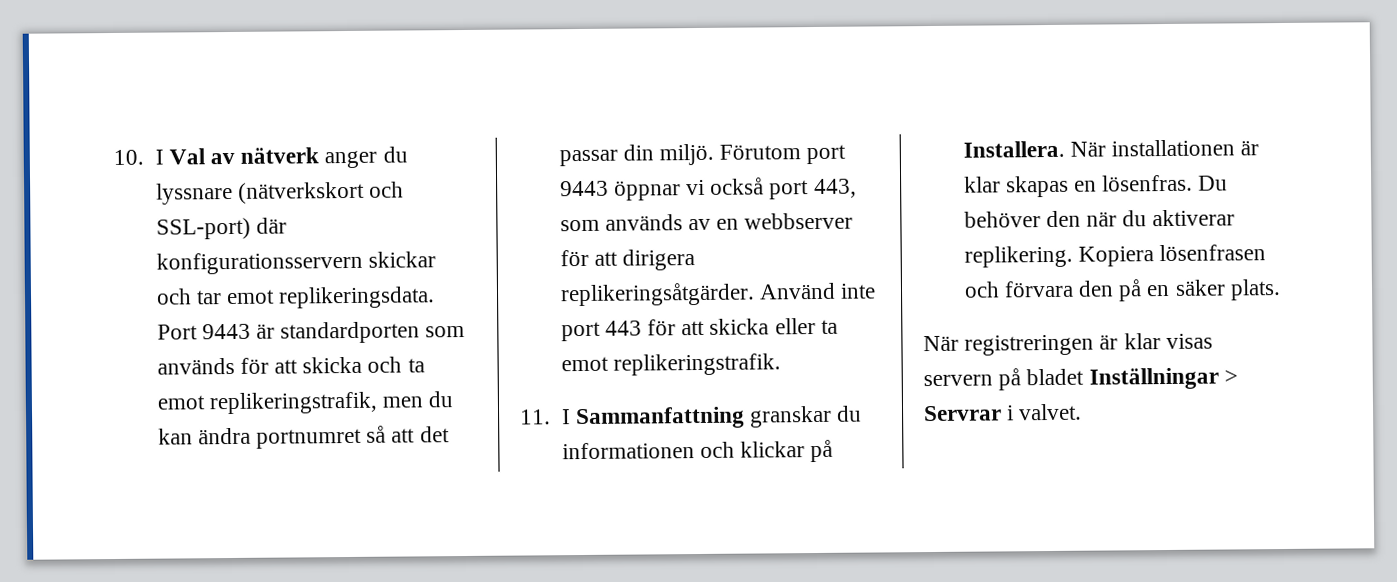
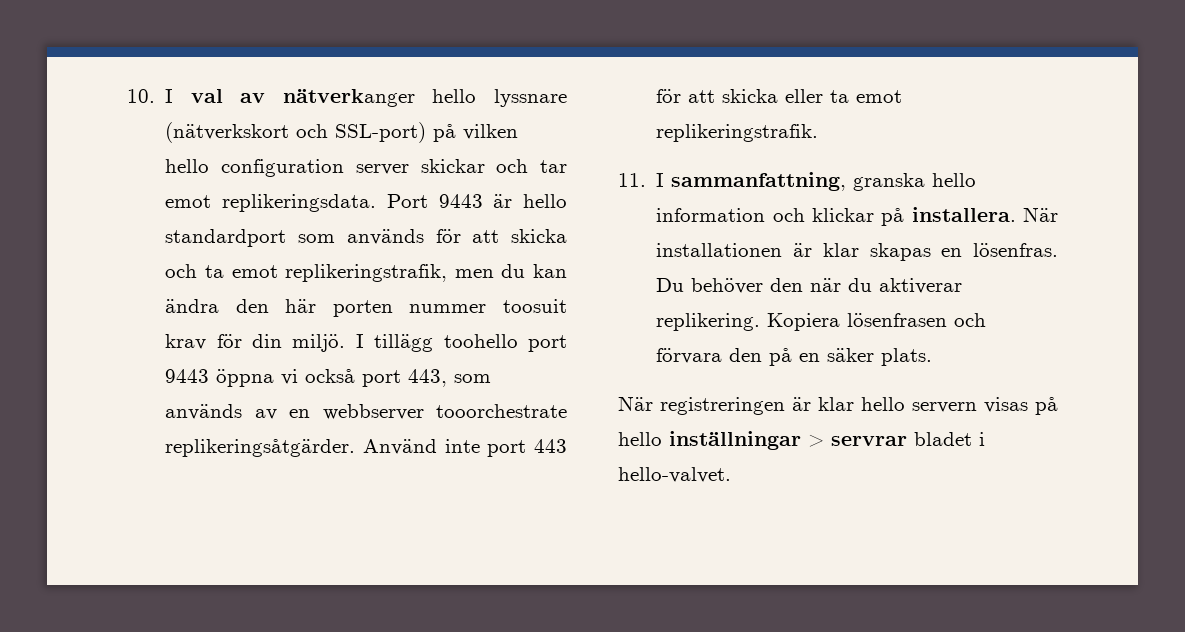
- 10. I Val av nätverk anger du lyssnare (nätverkskort och SSL-port) där konfigurationsservern skickar och tar emot replikeringsdata.
+ 10. I val av nätverkanger hello lyssnare (nätverkskort och SSL-port) på vilken hello configuration server skickar och tar emot replikeringsdata.
- Port 9443 är standardporten som används för att skicka och ta emot replikeringstrafik, men du kan ändra portnumret så att det passar din miljö. Förutom port 9443 öppnar vi också port 443, som används av en webbserver för att dirigera replikeringsåtgärder.
+ Port 9443 är hello standardport som används för att skicka och ta emot replikeringstrafik, men du kan ändra den här porten nummer toosuit krav för din miljö. I tillägg toohello port 9443 öppna vi också port 443, som används av en webbserver tooorchestrate replikeringsåtgärder.
- 11. I Sammanfattning granskar du informationen och klickar på Installera.
+ 11. I sammanfattning, granska hello information och klickar på installera.
- När registreringen är klar visas servern på bladet Inställningar > Servrar i valvet.
+ När registreringen är klar hello servern visas på hello inställningar > servrar bladet i hello-valvet.

